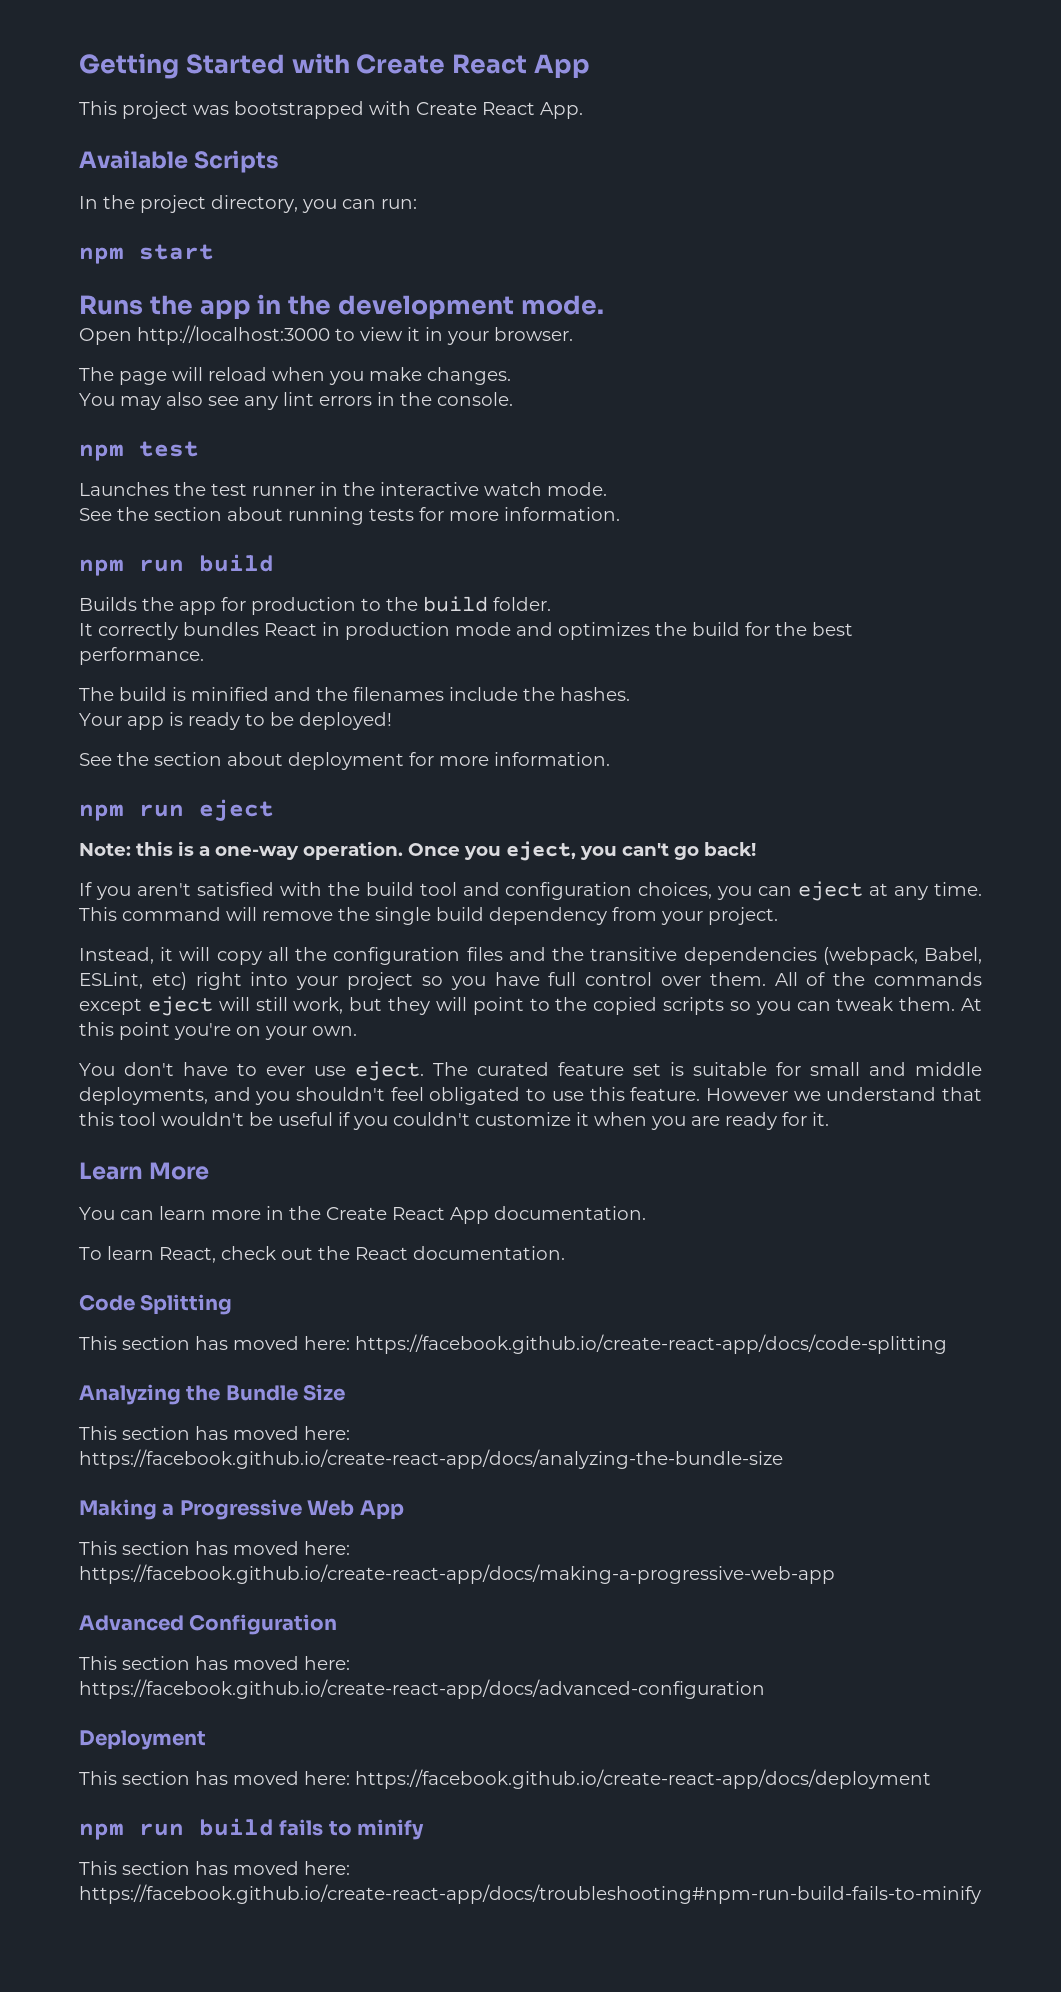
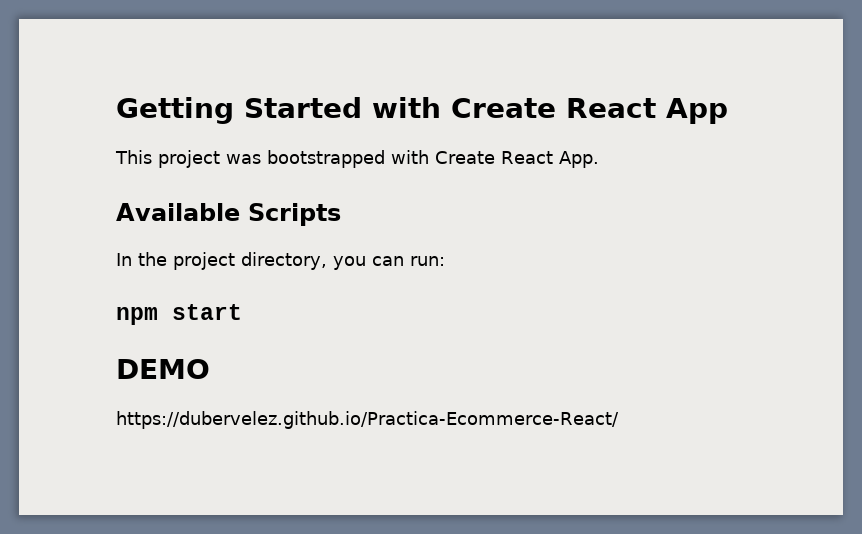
- Runs the app in the development mode.
- Open http://localhost:3000 to view it in your browser.
- The page will reload when you make changes.
- You may also see any lint errors in the console.
- npm test
- Launches the test runner in the interactive watch mode.
- See the section about running tests for more information.
- npm run build
- Builds the app for production to the build folder.
- It correctly bundles React in production mode and optimizes the build for the best performance.
- The build is minified and the filenames include the hashes.
- Your app is ready to be deployed!
- See the section about deployment for more information.
- npm run eject
- Note: this is a one-way operation. Once you eject, you can't go back!
- If you aren't satisfied with the build tool and configuration choices, you can eject at any time. This command will remove the single build dependency from your project.
- Instead, it will copy all the configuration files and the transitive dependencies (webpack, Babel, ESLint, etc) right into your project so you have full control over them. All of the commands except eject will still work, but they will point to the copied scripts so you can tweak them. At this point you're on your own.
- You don't have to ever use eject. The curated feature set is suitable for small and middle deployments, and you shouldn't feel obligated to use this feature. However we understand that this tool wouldn't be useful if you couldn't customize it when you are ready for it.
- Learn More
- You can learn more in the Create React App documentation.
- To learn React, check out the React documentation.
- Code Splitting
- This section has moved here: https://facebook.github.io/create-react-app/docs/code-splitting
- Analyzing the Bundle Size
- This section has moved here: https://facebook.github.io/create-react-app/docs/analyzing-the-bundle-size
- Making a Progressive Web App
- This section has moved here: https://facebook.github.io/create-react-app/docs/making-a-progressive-web-app
- Advanced Configuration
- This section has moved here: https://facebook.github.io/create-react-app/docs/advanced-configuration
- Deployment
- This section has moved here: https://facebook.github.io/create-react-app/docs/deployment
- npm run build fails to minify
- This section has moved here: https://facebook.github.io/create-react-app/docs/troubleshooting#npm-run-build-fails-to-minify
+ DEMO
+ https://dubervelez.github.io/Practica-Ecommerce-React/

